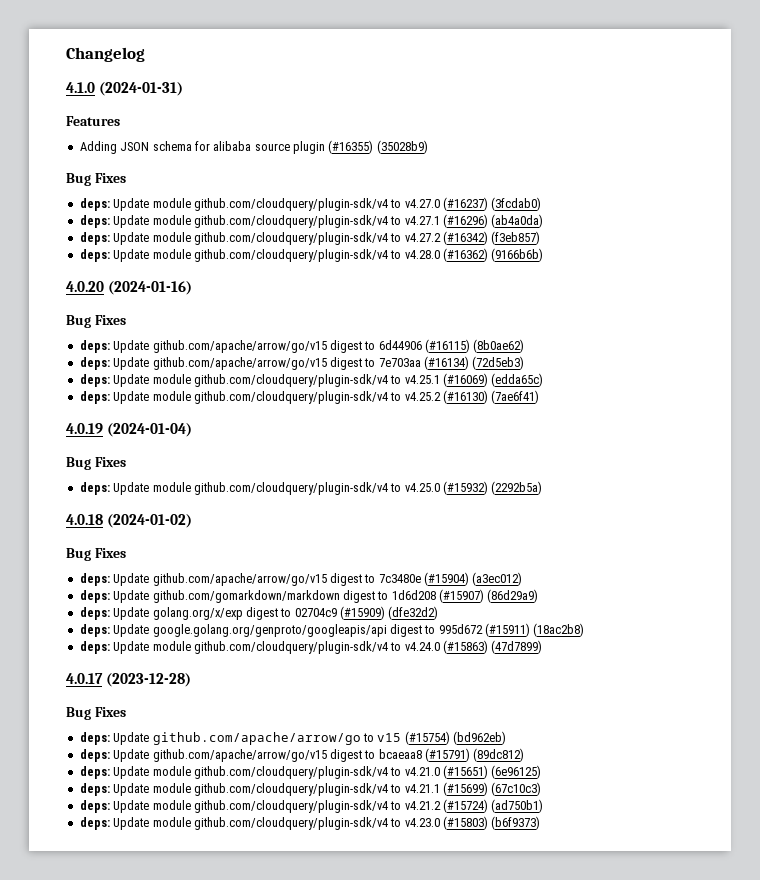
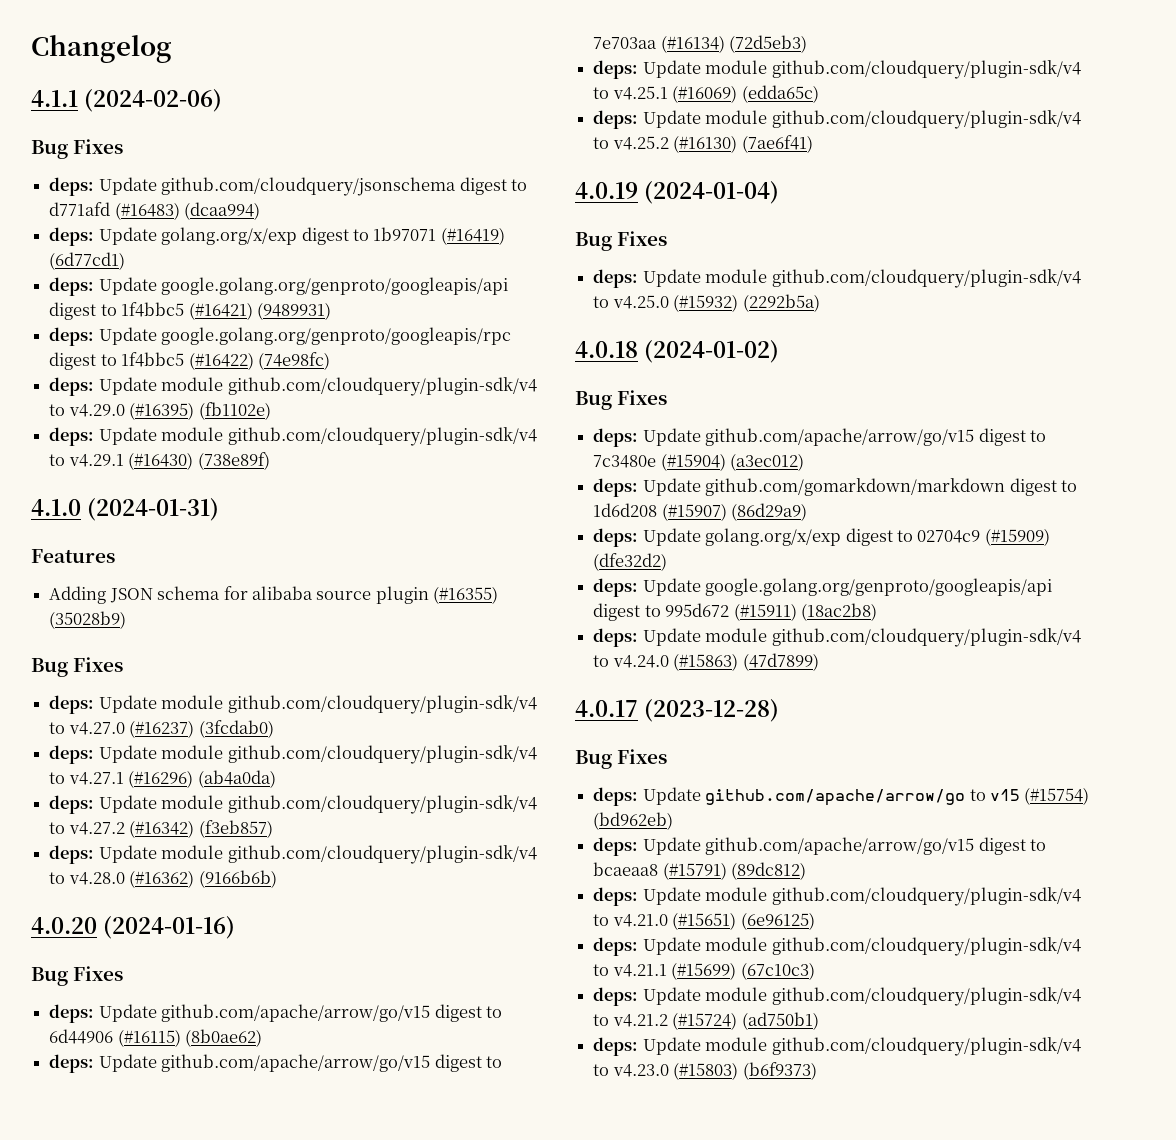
+ 4.1.1 (2024-02-06)
+ Bug Fixes
+ deps: Update github.com/cloudquery/jsonschema digest to d771afd (#16483) (dcaa994)
+ deps: Update golang.org/x/exp digest to 1b97071 (#16419) (6d77cd1)
+ deps: Update google.golang.org/genproto/googleapis/api digest to 1f4bbc5 (#16421) (9489931)
+ deps: Update google.golang.org/genproto/googleapis/rpc digest to 1f4bbc5 (#16422) (74e98fc)
+ deps: Update module github.com/cloudquery/plugin-sdk/v4 to v4.29.0 (#16395) (fb1102e)
+ deps: Update module github.com/cloudquery/plugin-sdk/v4 to v4.29.1 (#16430) (738e89f)

